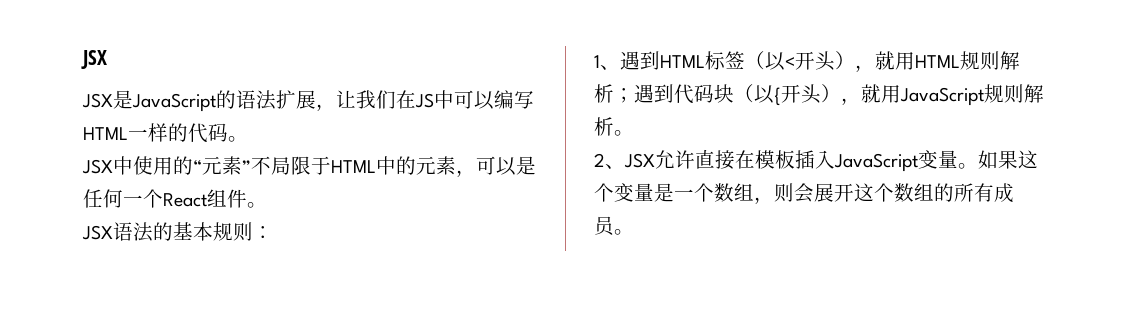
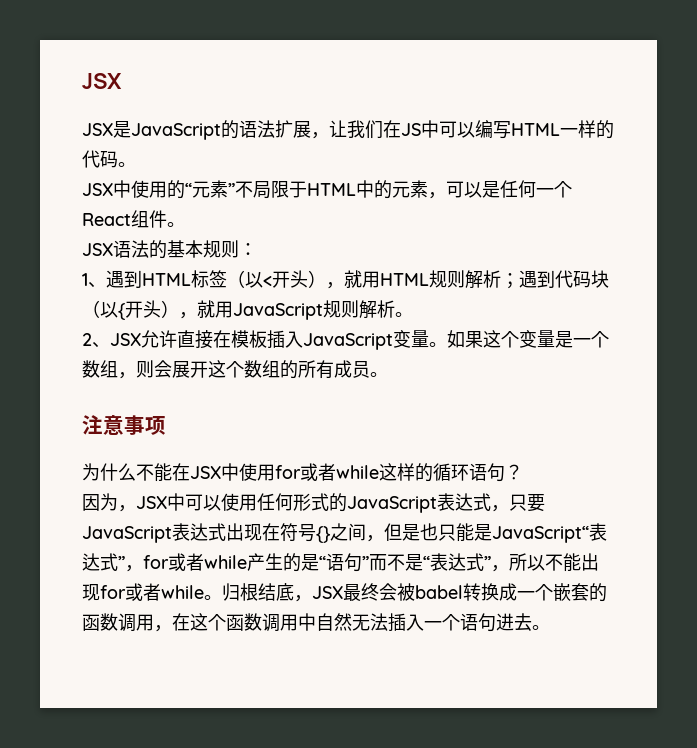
+ 注意事项
+ 为什么不能在JSX中使用for或者while这样的循环语句？
+ 因为，JSX中可以使用任何形式的JavaScript表达式，只要JavaScript表达式出现在符号{}之间，但是也只能是JavaScript“表达式”，for或者while产生的是“语句”而不是“表达式”，所以不能出现for或者while。归根结底，JSX最终会被babel转换成一个嵌套的函数调用，在这个函数调用中自然无法插入一个语句进去。

